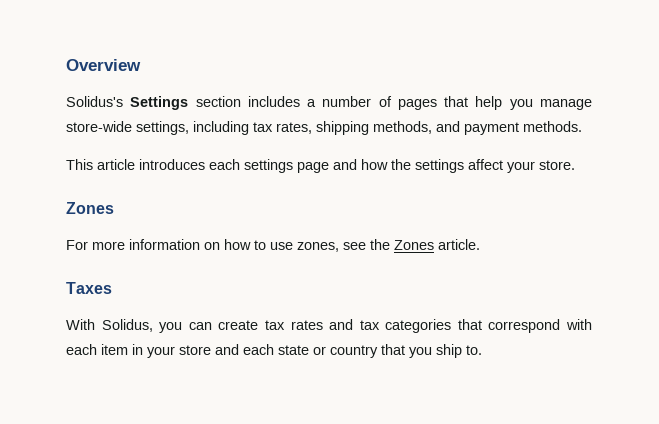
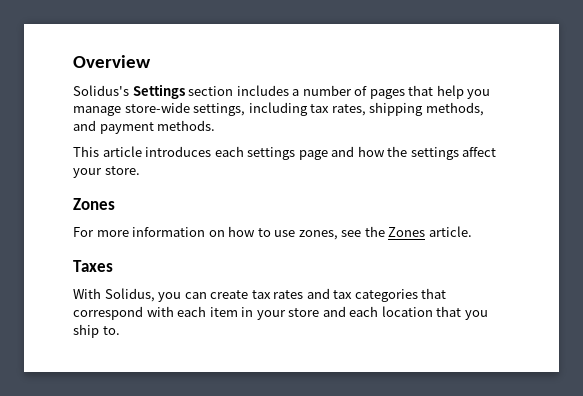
- With Solidus, you can create tax rates and tax categories that correspond with each item in your store and each state or country that you ship to.
+ With Solidus, you can create tax rates and tax categories that correspond with each item in your store and each location that you ship to.

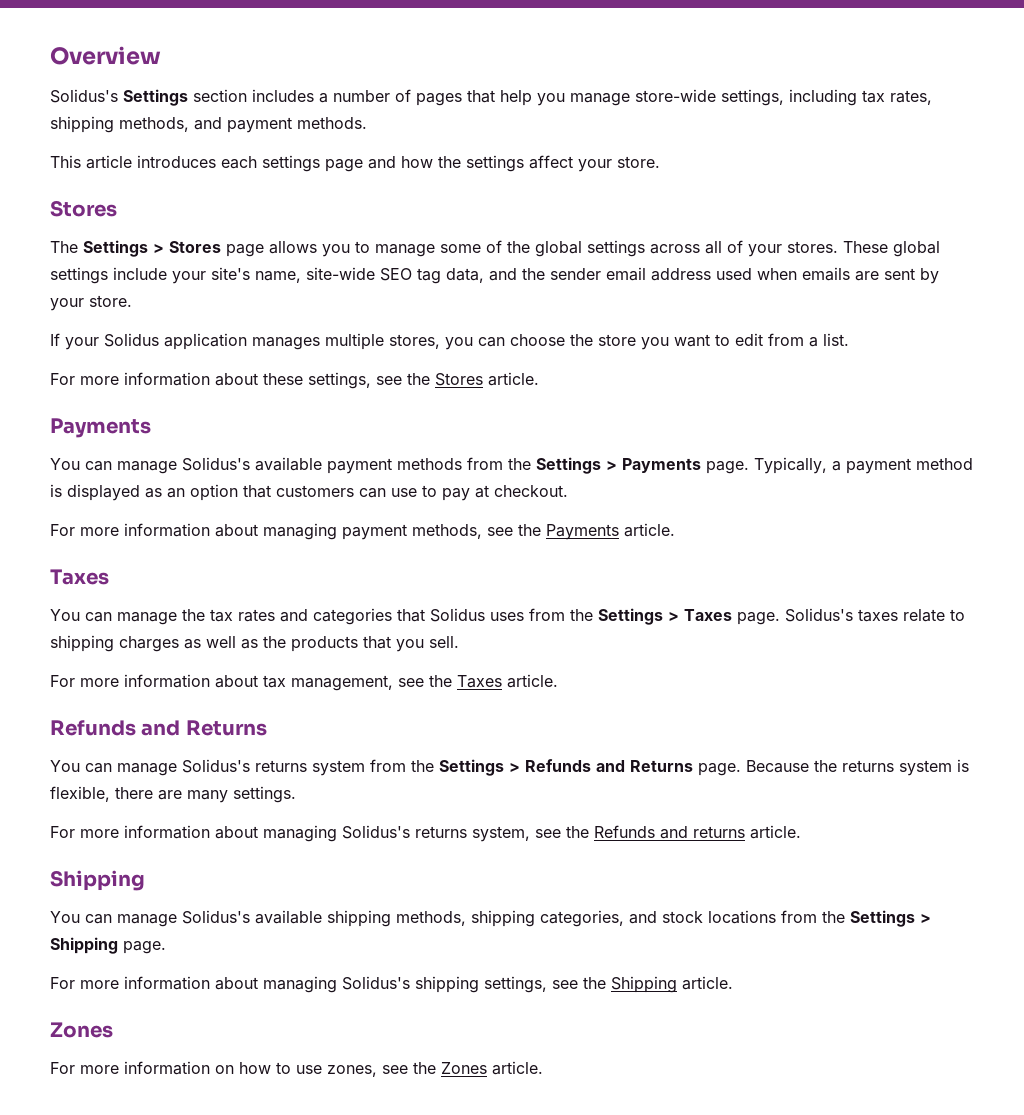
  This article introduces each settings page and how the settings affect your store.
+ Stores
+ The Settings > Stores page allows you to manage some of the global settings across all of your stores. These global settings include your site's name, site-wide SEO tag data, and the sender email address used when emails are sent by your store.
+ If your Solidus application manages multiple stores, you can choose the store you want to edit from a list.
+ For more information about these settings, see the Stores article.
+ Payments
+ You can manage Solidus's available payment methods from the Settings > Payments page. Typically, a payment method is displayed as an option that customers can use to pay at checkout.
+ For more information about managing payment methods, see the Payments article.
+ Taxes
+ You can manage the tax rates and categories that Solidus uses from the Settings > Taxes page. Solidus's taxes relate to shipping charges as well as the products that you sell.
+ For more information about tax management, see the Taxes article.
+ Refunds and Returns
+ You can manage Solidus's returns system from the Settings > Refunds and Returns page. Because the returns system is flexible, there are many settings.
+ For more information about managing Solidus's returns system, see the Refunds and returns article.
+ Shipping
+ You can manage Solidus's available shipping methods, shipping categories, and stock locations from the Settings > Shipping page.
+ For more information about managing Solidus's shipping settings, see the Shipping article.
- Taxes
- With Solidus, you can create tax rates and tax categories that correspond with each item in your store and each location that you ship to.

